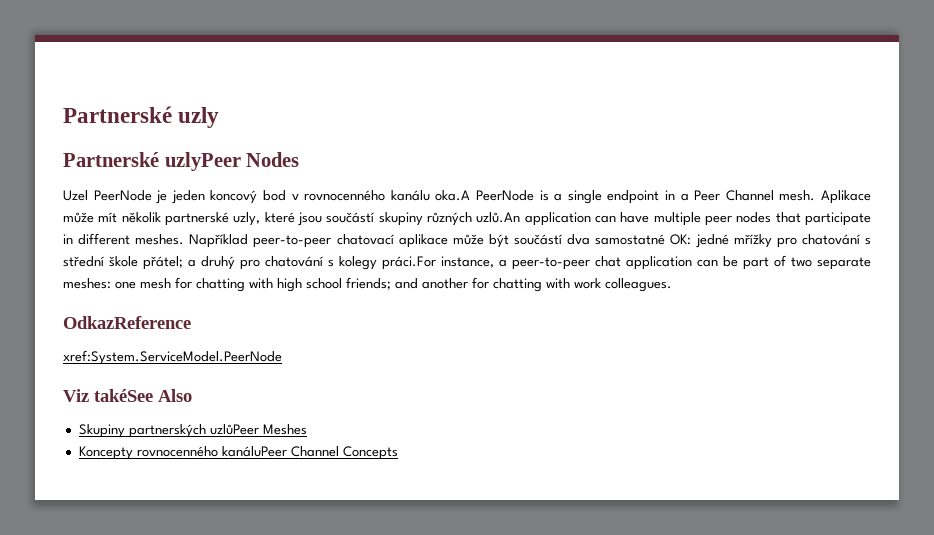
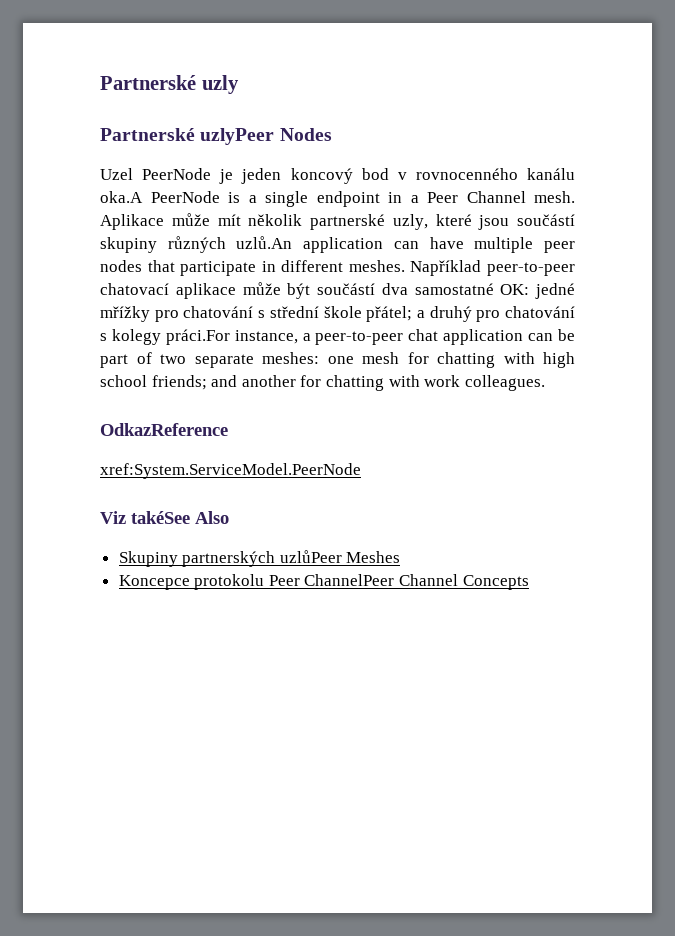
- Koncepty rovnocenného kanáluPeer Channel Concepts
+ Koncepce protokolu Peer ChannelPeer Channel Concepts

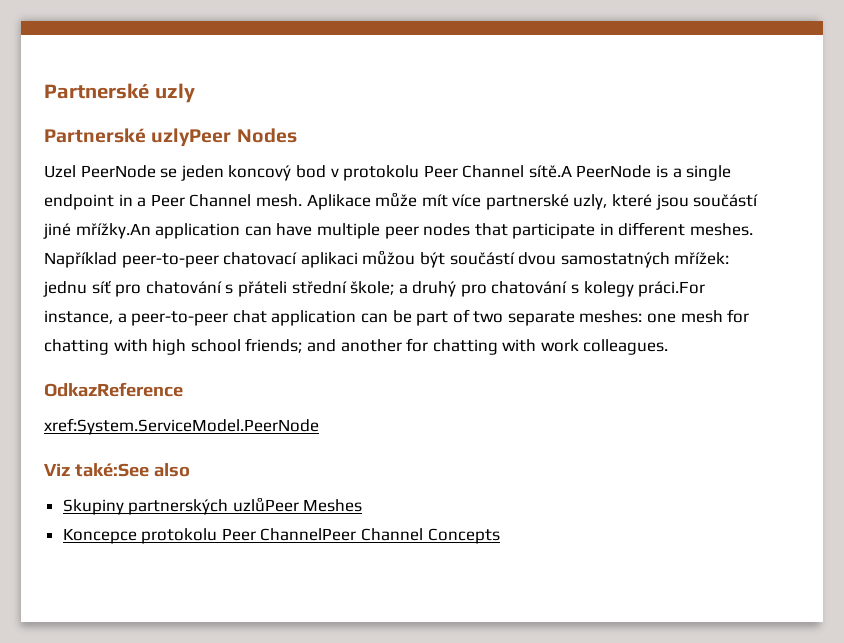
- Uzel PeerNode je jeden koncový bod v rovnocenného kanálu oka.A PeerNode is a single endpoint in a Peer Channel mesh.
+ Uzel PeerNode se jeden koncový bod v protokolu Peer Channel sítě.A PeerNode is a single endpoint in a Peer Channel mesh.
- Aplikace může mít několik partnerské uzly, které jsou součástí skupiny různých uzlů.An application can have multiple peer nodes that participate in different meshes.
+ Aplikace může mít více partnerské uzly, které jsou součástí jiné mřížky.An application can have multiple peer nodes that participate in different meshes.
- Například peer-to-peer chatovací aplikace může být součástí dva samostatné OK: jedné mřížky pro chatování s střední škole přátel; a druhý pro chatování s kolegy práci.For instance, a peer-to-peer chat application can be part of two separate meshes: one mesh for chatting with high school friends; and another for chatting with work colleagues.
+ Například peer-to-peer chatovací aplikaci můžou být součástí dvou samostatných mřížek: jednu síť pro chatování s přáteli střední škole; a druhý pro chatování s kolegy práci.For instance, a peer-to-peer chat application can be part of two separate meshes: one mesh for chatting with high school friends; and another for chatting with work colleagues.
- Viz takéSee Also
+ Viz také:See also

